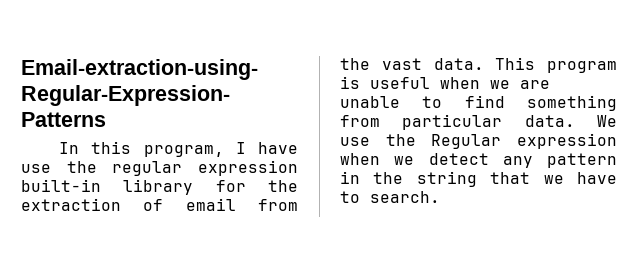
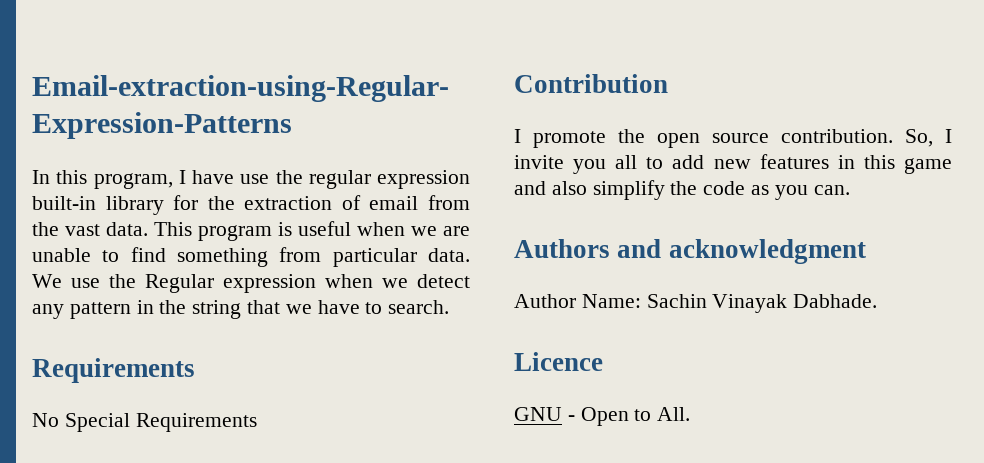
  We use the Regular expression when we detect any pattern in the string that we have to search.
+ Requirements
+ No Special Requirements
+ Contribution
+ I promote the open source contribution. So, I invite you all to add new features in this game and also simplify the code as you can.
+ Authors and acknowledgment
+ Author Name: Sachin Vinayak Dabhade.
+ Licence
+ GNU - Open to All.

